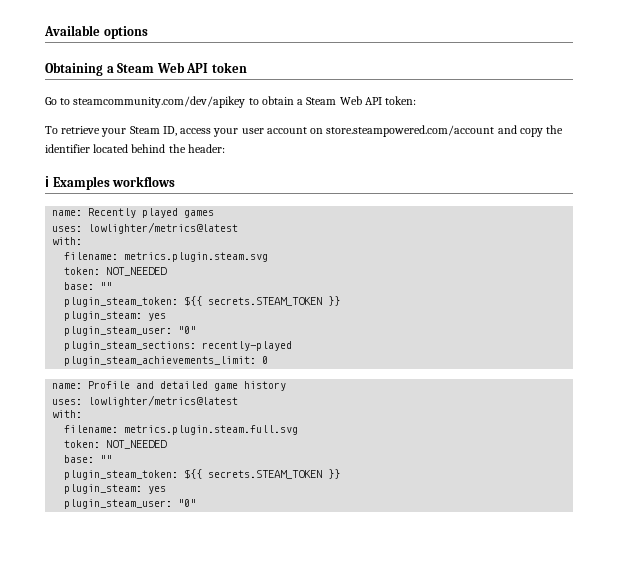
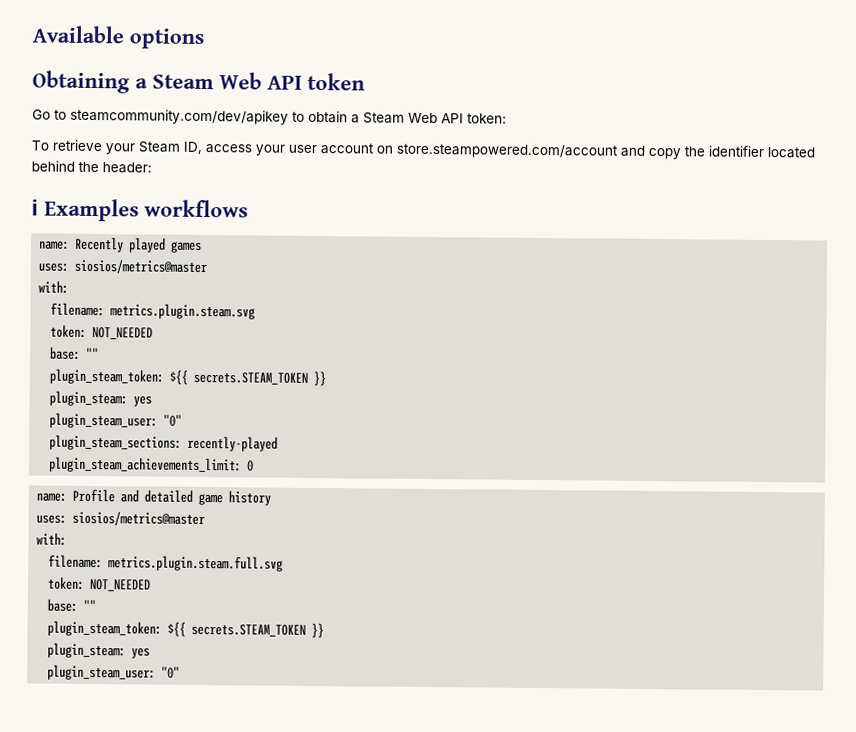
  name: Recently played games
- uses: lowlighter/metrics@latest
+ uses: siosios/metrics@master
  name: Profile and detailed game history
- uses: lowlighter/metrics@latest
+ uses: siosios/metrics@master

